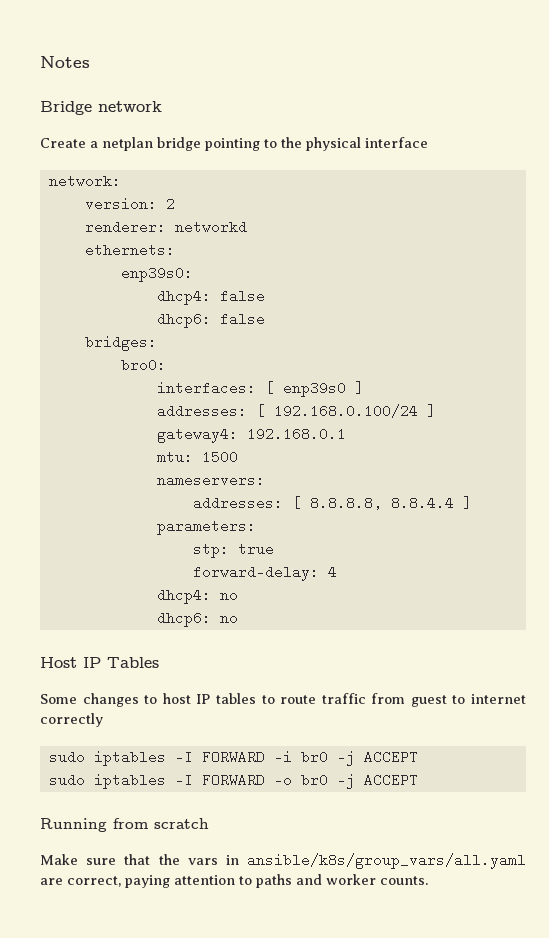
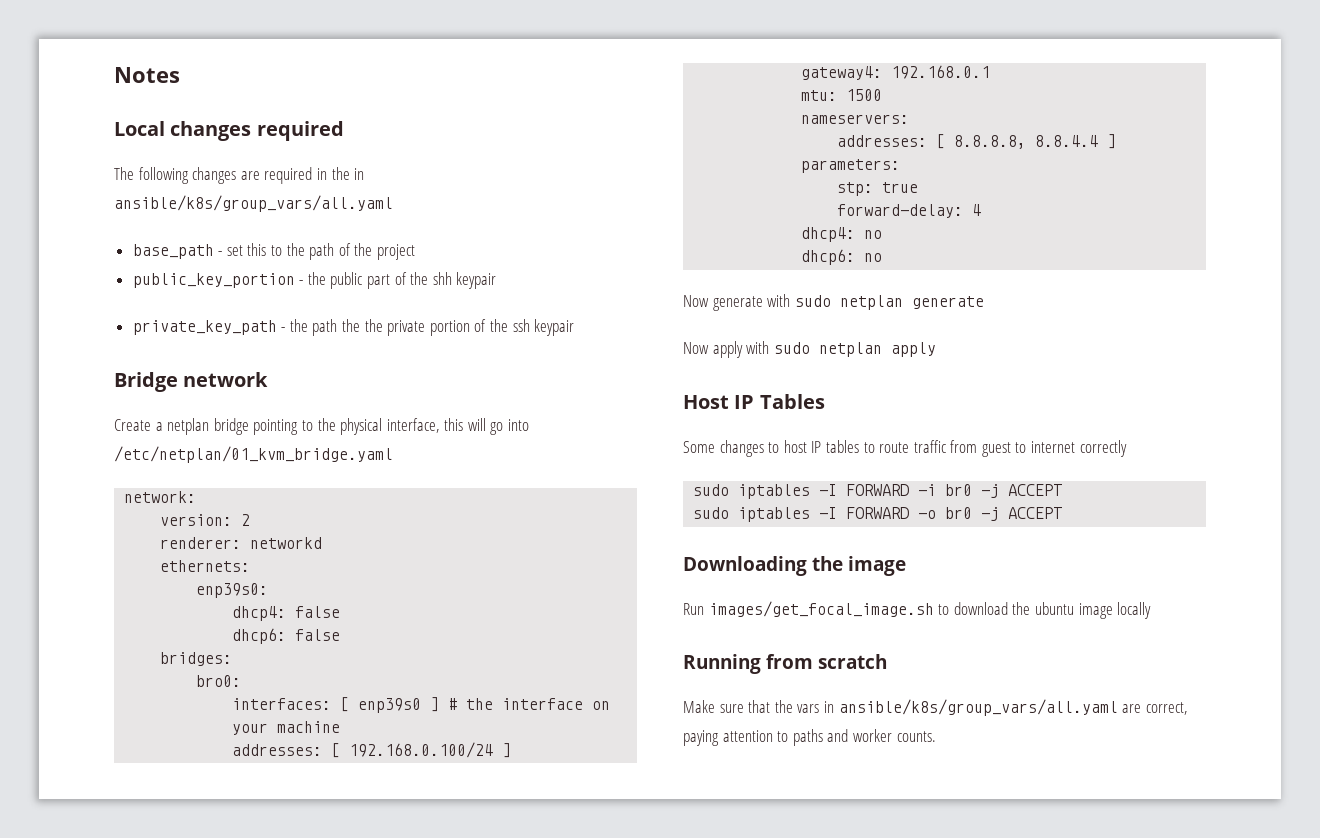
+ Local changes required
+ The following changes are required in the in ansible/k8s/group_vars/all.yaml
+ base_path - set this to the path of the project
+ public_key_portion - the public part of the shh keypair
+ private_key_path - the path the the private portion of the ssh keypair
- Create a netplan bridge pointing to the physical interface
+ Create a netplan bridge pointing to the physical interface, this will go into /etc/netplan/01_kvm_bridge.yaml
- interfaces: [ enp39s0 ]
+ interfaces: [ enp39s0 ] # the interface on your machine
+ Now generate with sudo netplan generate
+ Now apply with sudo netplan apply
+ Downloading the image
+ Run images/get_focal_image.sh to download the ubuntu image locally

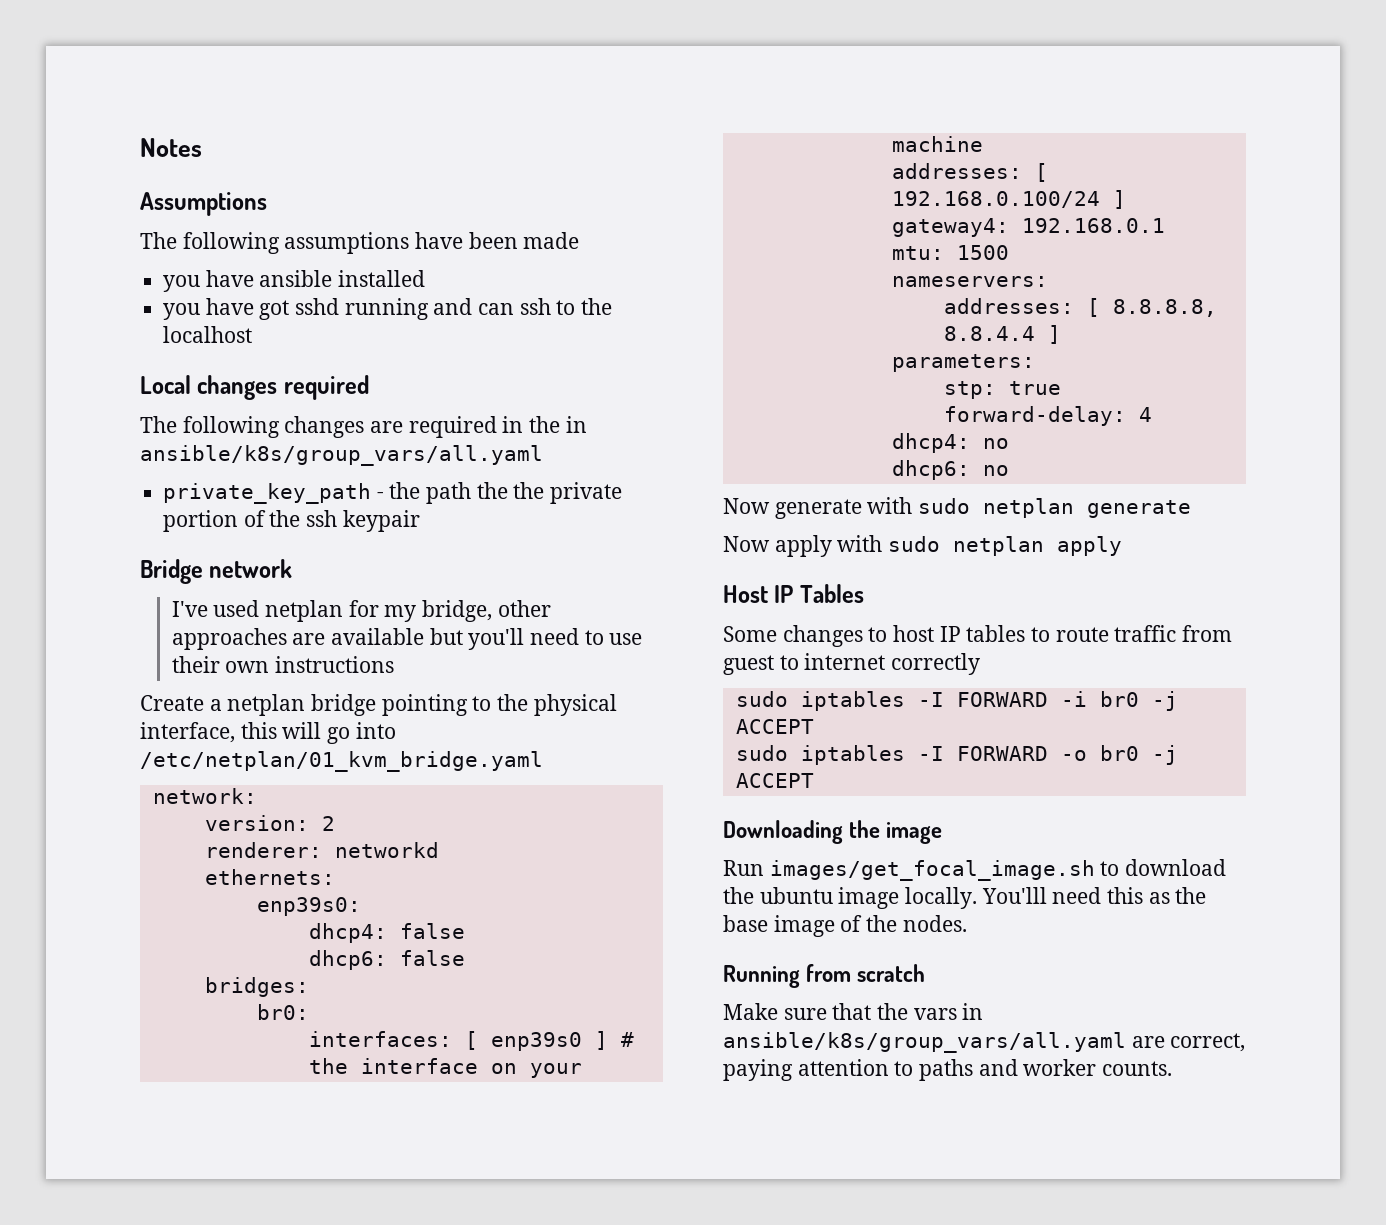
+ Assumptions
+ The following assumptions have been made
+ you have ansible installed
+ you have got sshd running and can ssh to the localhost
- base_path - set this to the path of the project
- public_key_portion - the public part of the shh keypair
+ I've used netplan for my bridge, other approaches are available but you'll need to use their own instructions
- bro0:
+ br0:
- Run images/get_focal_image.sh to download the ubuntu image locally
+ Run images/get_focal_image.sh to download the ubuntu image locally. You'lll need this as the base image of the nodes.

